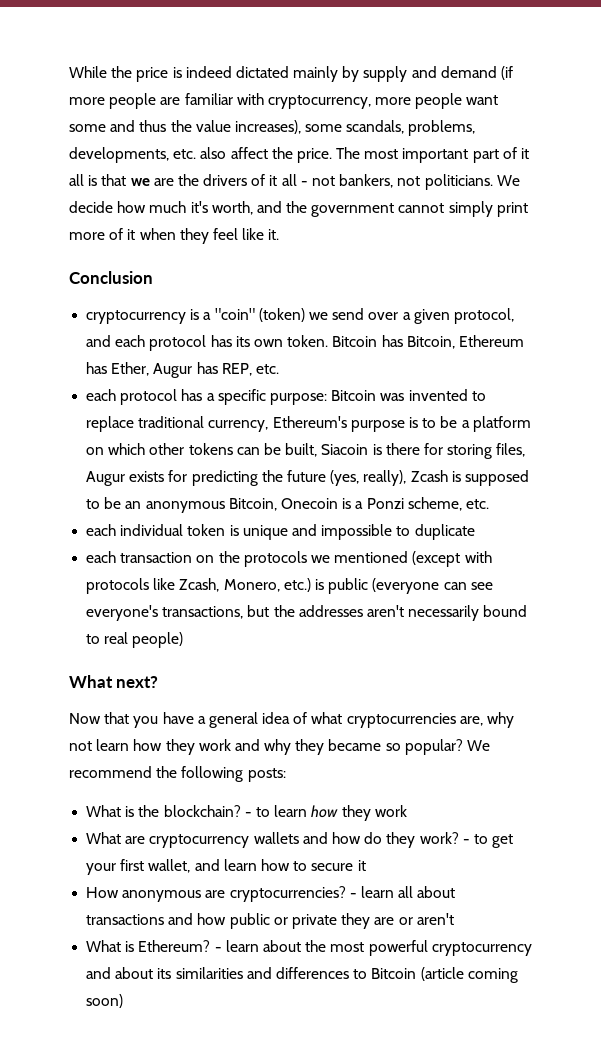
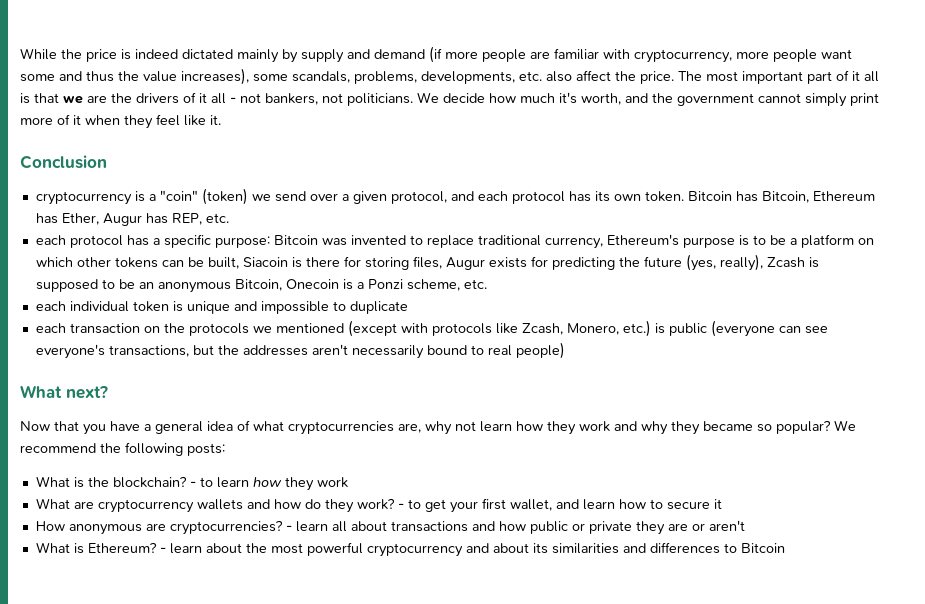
- - learn about the most powerful cryptocurrency and about its similarities and differences to Bitcoin (article coming soon)
+ - learn about the most powerful cryptocurrency and about its similarities and differences to Bitcoin

